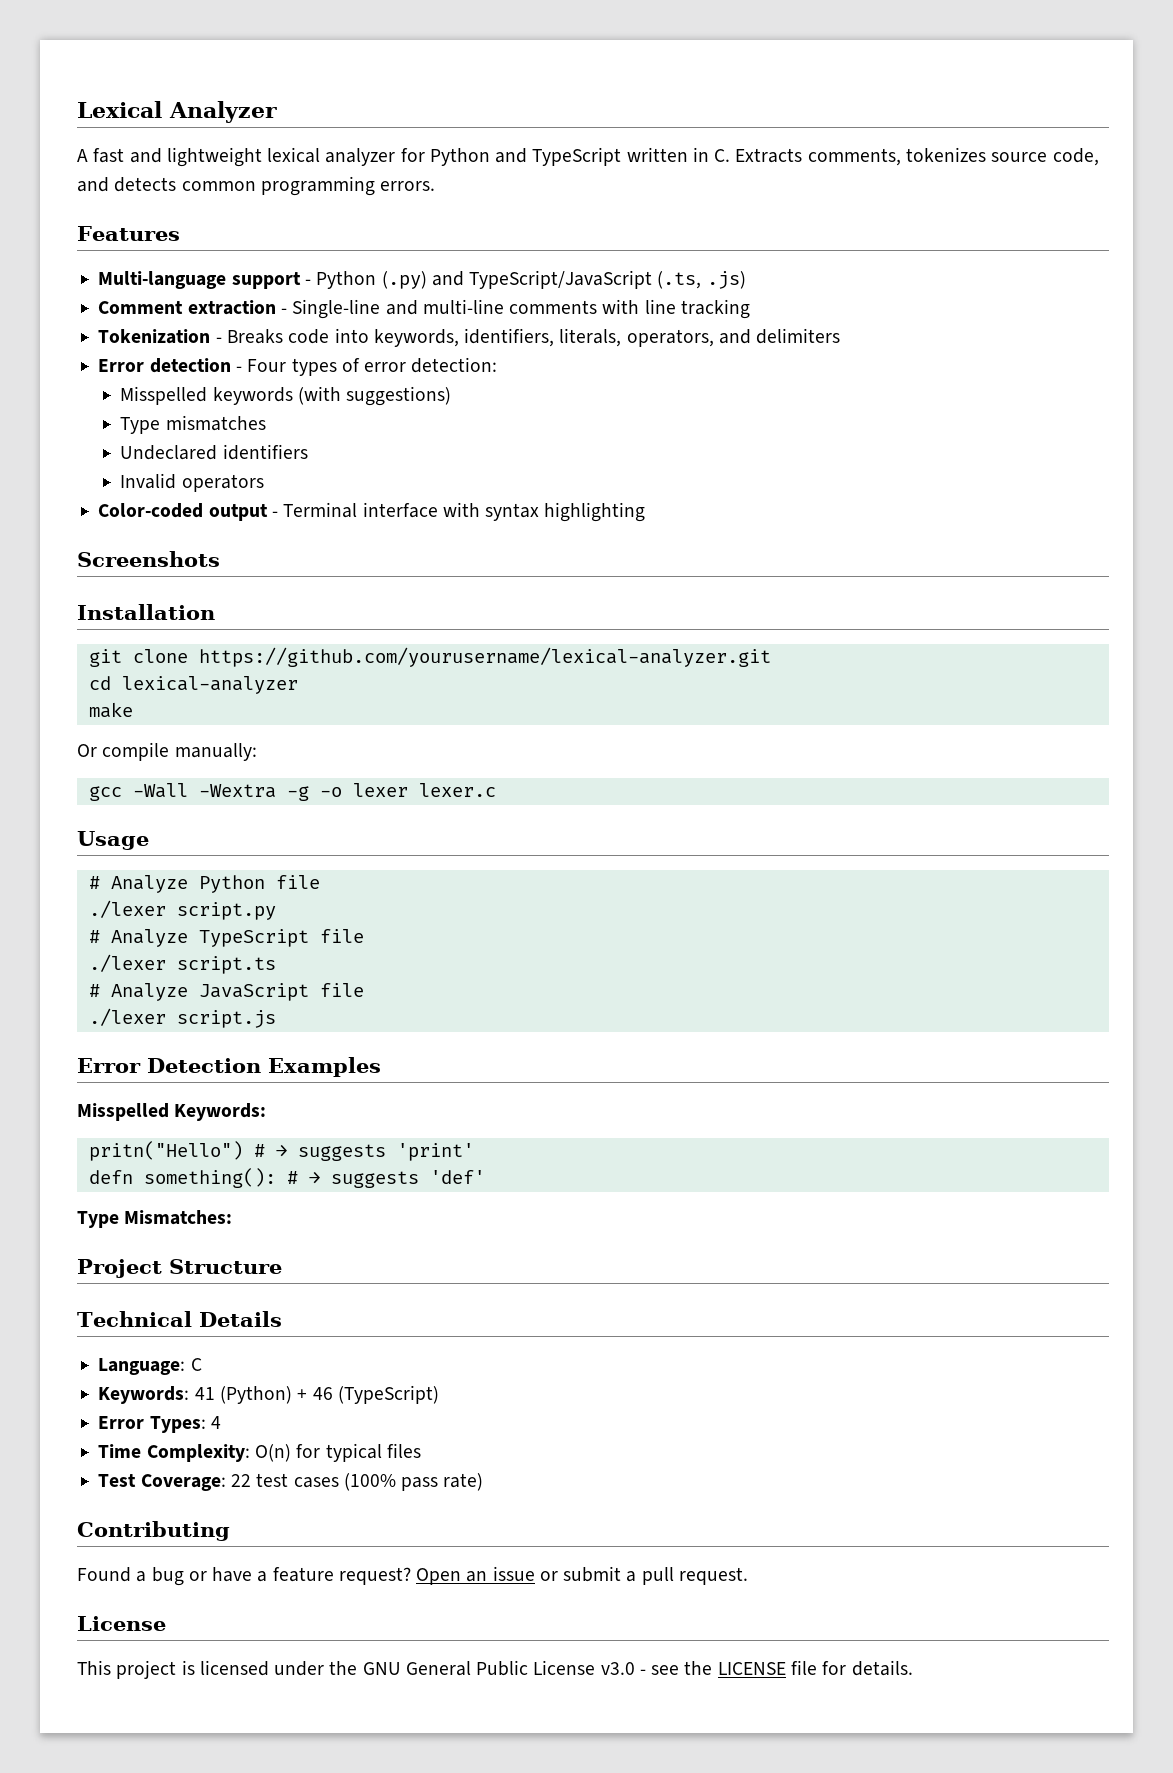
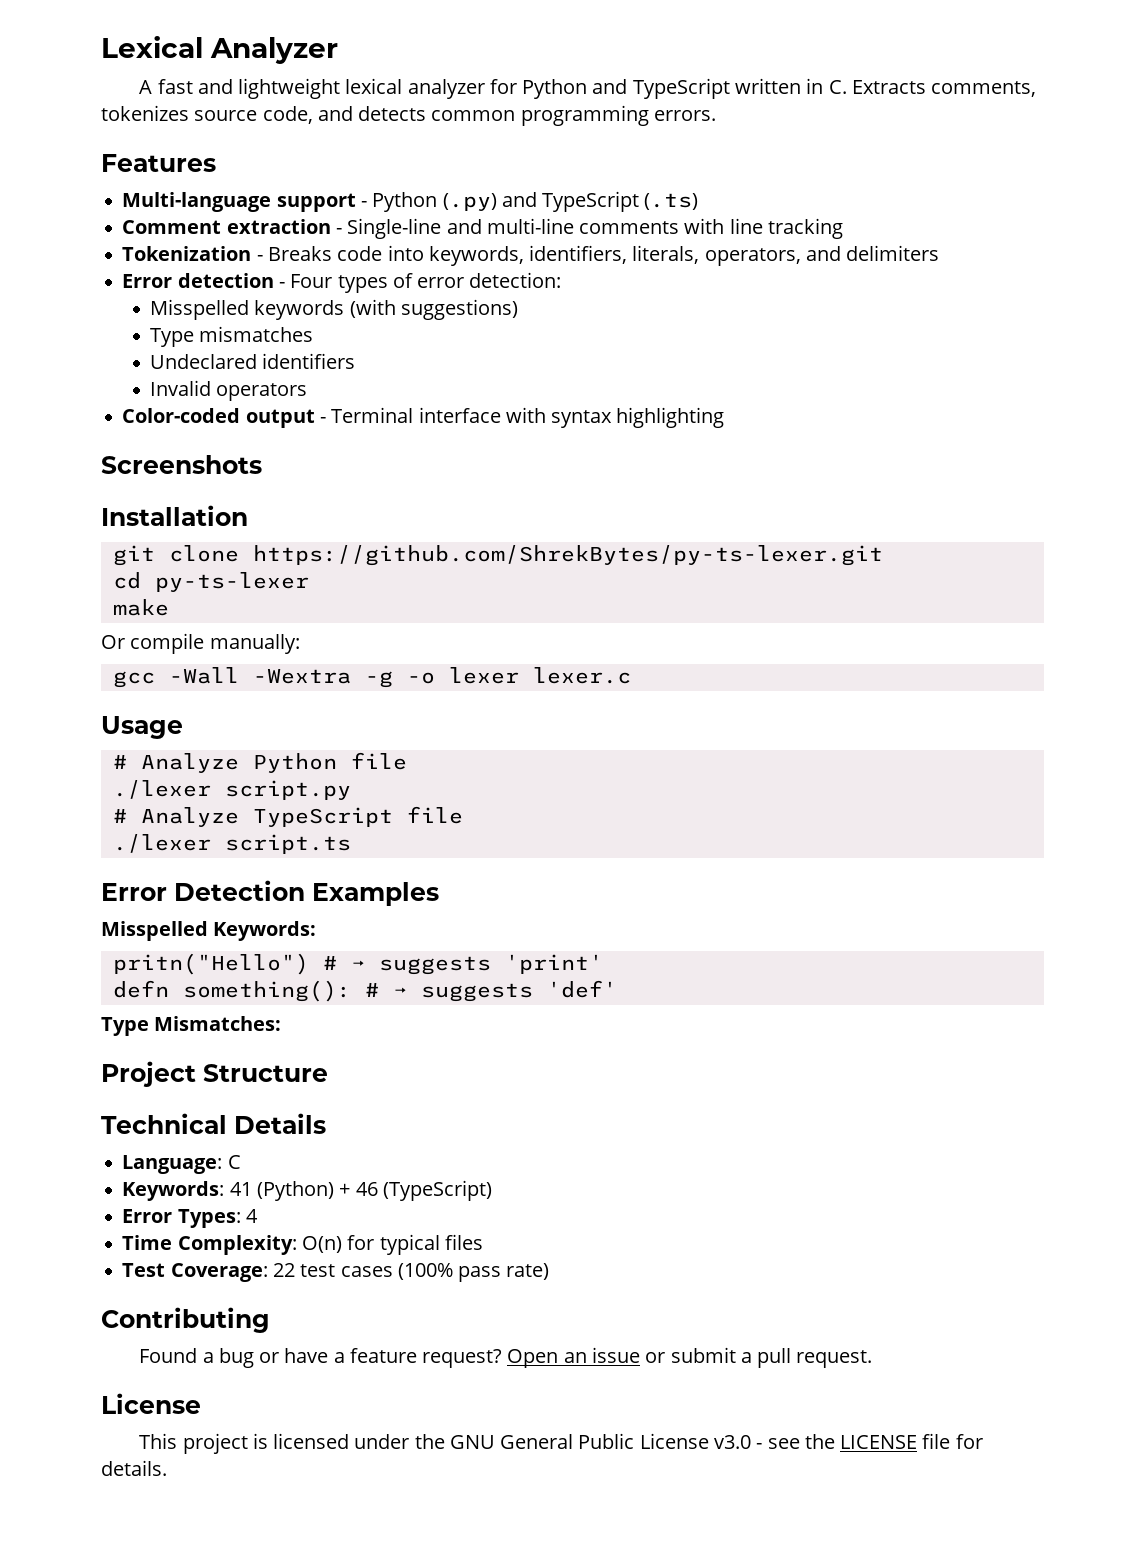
- Multi-language support - Python (.py) and TypeScript/JavaScript (.ts, .js)
+ Multi-language support - Python (.py) and TypeScript (.ts)
- git clone https://github.com/yourusername/lexical-analyzer.git
+ git clone https://github.com/ShrekBytes/py-ts-lexer.git
- cd lexical-analyzer
+ cd py-ts-lexer
- # Analyze JavaScript file
- ./lexer script.js

